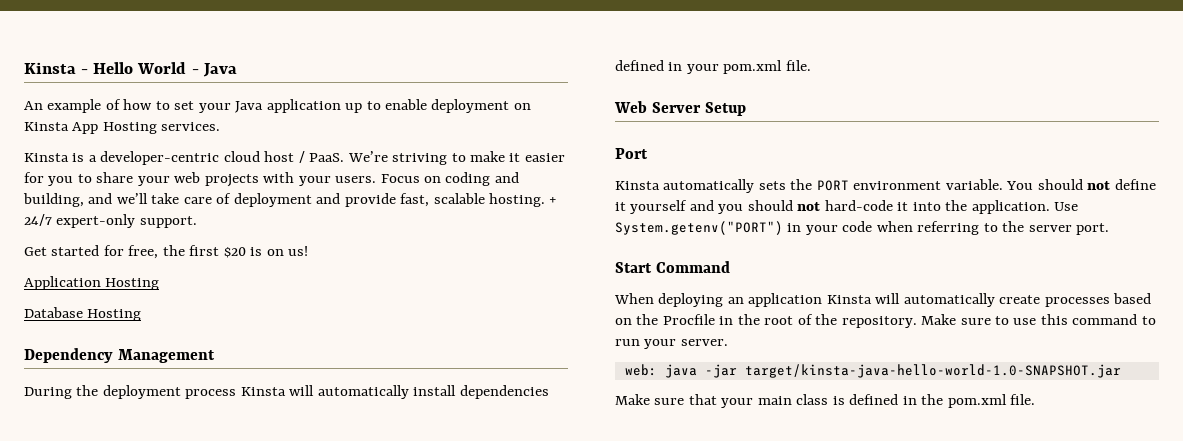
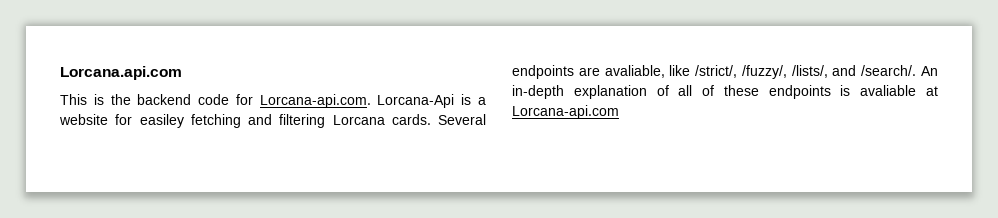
- Kinsta - Hello World - Java
- An example of how to set your Java application up to enable deployment on Kinsta App Hosting services.
- Kinsta is a developer-centric cloud host / PaaS. We’re striving to make it easier for you to share your web projects with your users. Focus on coding and building, and we’ll take care of deployment and provide fast, scalable hosting. + 24/7 expert-only support.
- Get started for free, the first $20 is on us!
- Application Hosting
- Database Hosting
- Dependency Management
- During the deployment process Kinsta will automatically install dependencies defined in your pom.xml file.
- Web Server Setup
- Port
- Kinsta automatically sets the PORT environment variable. You should not define it yourself and you should not hard-code it into the application. Use System.getenv("PORT") in your code when referring to the server port.
- Start Command
- When deploying an application Kinsta will automatically create processes based on the Procfile in the root of the repository. Make sure to use this command to run your server.
- web: java -jar target/kinsta-java-hello-world-1.0-SNAPSHOT.jar
- Make sure that your main class is defined in the pom.xml file.
+ Lorcana.api.com
+ This is the backend code for Lorcana-api.com. Lorcana-Api is a website for easiley fetching and filtering Lorcana cards. Several endpoints are avaliable, like /strict/, /fuzzy/, /lists/, and /search/. An in-depth explanation of all of these endpoints is avaliable at Lorcana-api.com

